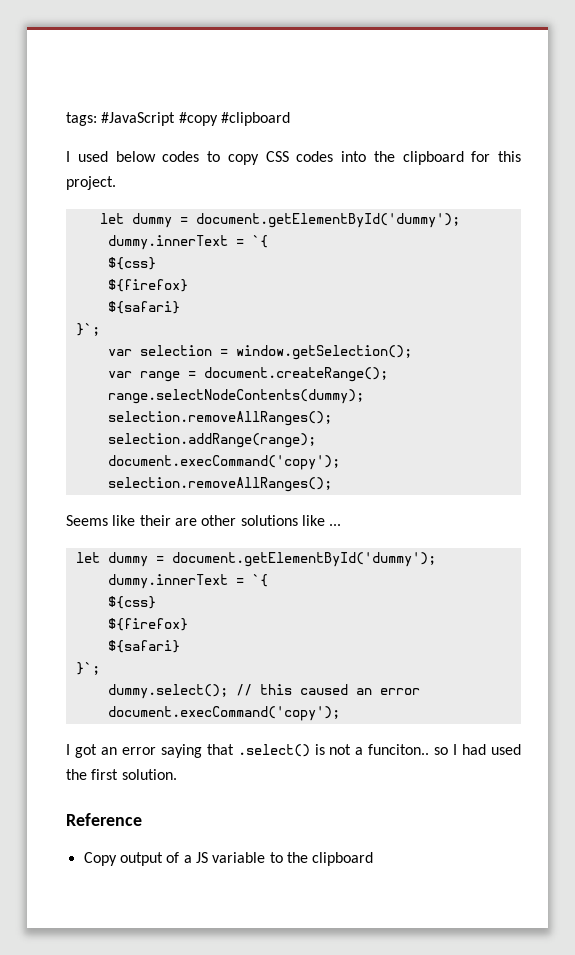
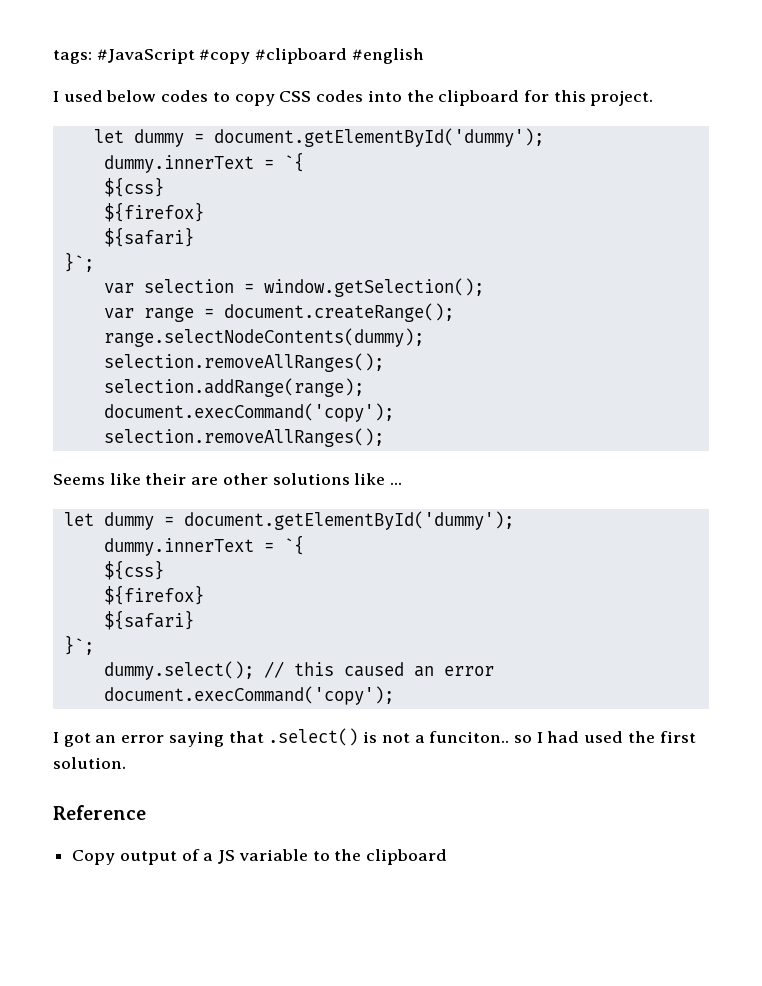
- tags: #JavaScript #copy #clipboard
+ tags: #JavaScript #copy #clipboard #english

